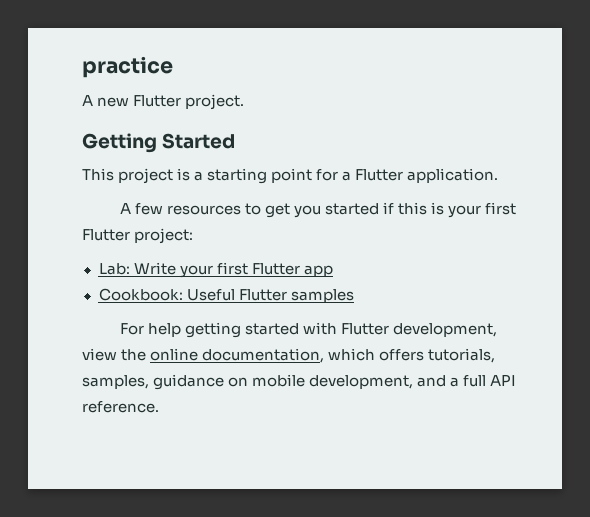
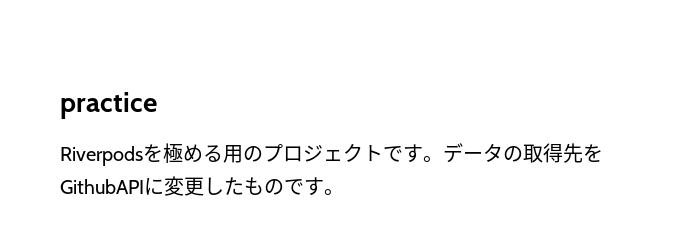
- A new Flutter project.
- Getting Started
- This project is a starting point for a Flutter application.
- A few resources to get you started if this is your first Flutter project:
- Lab: Write your first Flutter app
- Cookbook: Useful Flutter samples
- For help getting started with Flutter development, view the online documentation, which offers tutorials, samples, guidance on mobile development, and a full API reference.
+ Riverpodsを極める用のプロジェクトです。データの取得先をGithubAPIに変更したものです。

